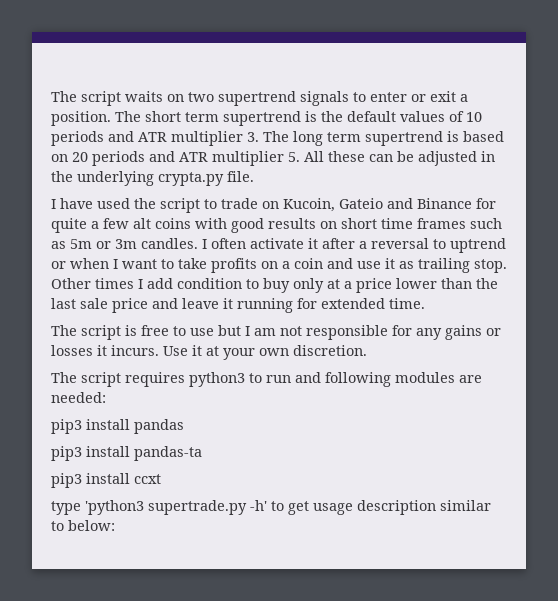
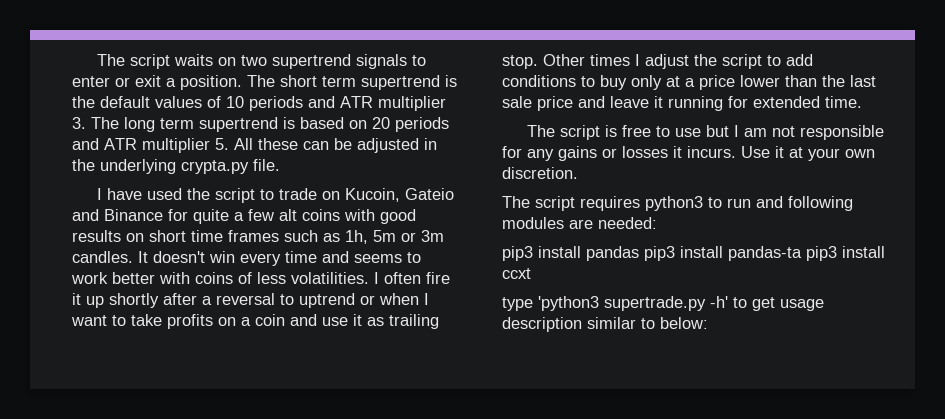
- I have used the script to trade on Kucoin, Gateio and Binance for quite a few alt coins with good results on short time frames such as 5m or 3m candles.
+ I have used the script to trade on Kucoin, Gateio and Binance for quite a few alt coins with good results on short time frames such as 1h, 5m or 3m candles.
- I often activate it after a reversal to uptrend or when I want to take profits on a coin and use it as trailing stop.
+ It doesn't win every time and seems to work better with coins of less volatilities. I often fire it up shortly after a reversal to uptrend or when I want to take profits on a coin and use it as trailing stop.
- Other times I add condition to buy only at a price lower than the last sale price and leave it running for extended time.
+ Other times I adjust the script to add conditions to buy only at a price lower than the last sale price and leave it running for extended time.
- pip3 install pandas
- pip3 install pandas-ta
- pip3 install ccxt
+ pip3 install pandas pip3 install pandas-ta pip3 install ccxt

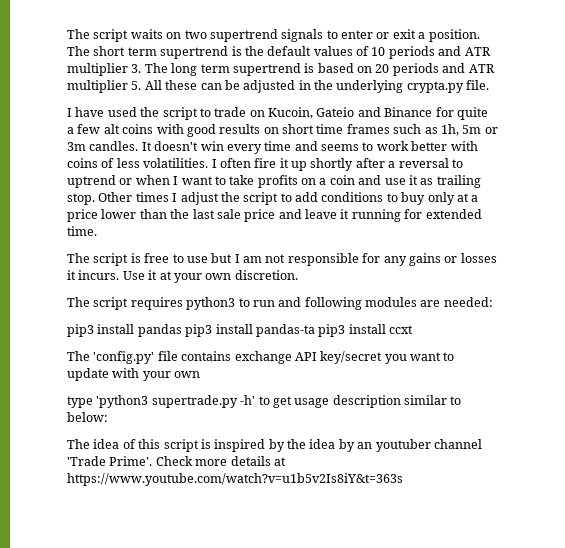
+ The 'config.py' file contains exchange API key/secret you want to update with your own
+ The idea of this script is inspired by the idea by an youtuber channel 'Trade Prime'. Check more details at https://www.youtube.com/watch?v=u1b5v2Is8iY&t=363s

